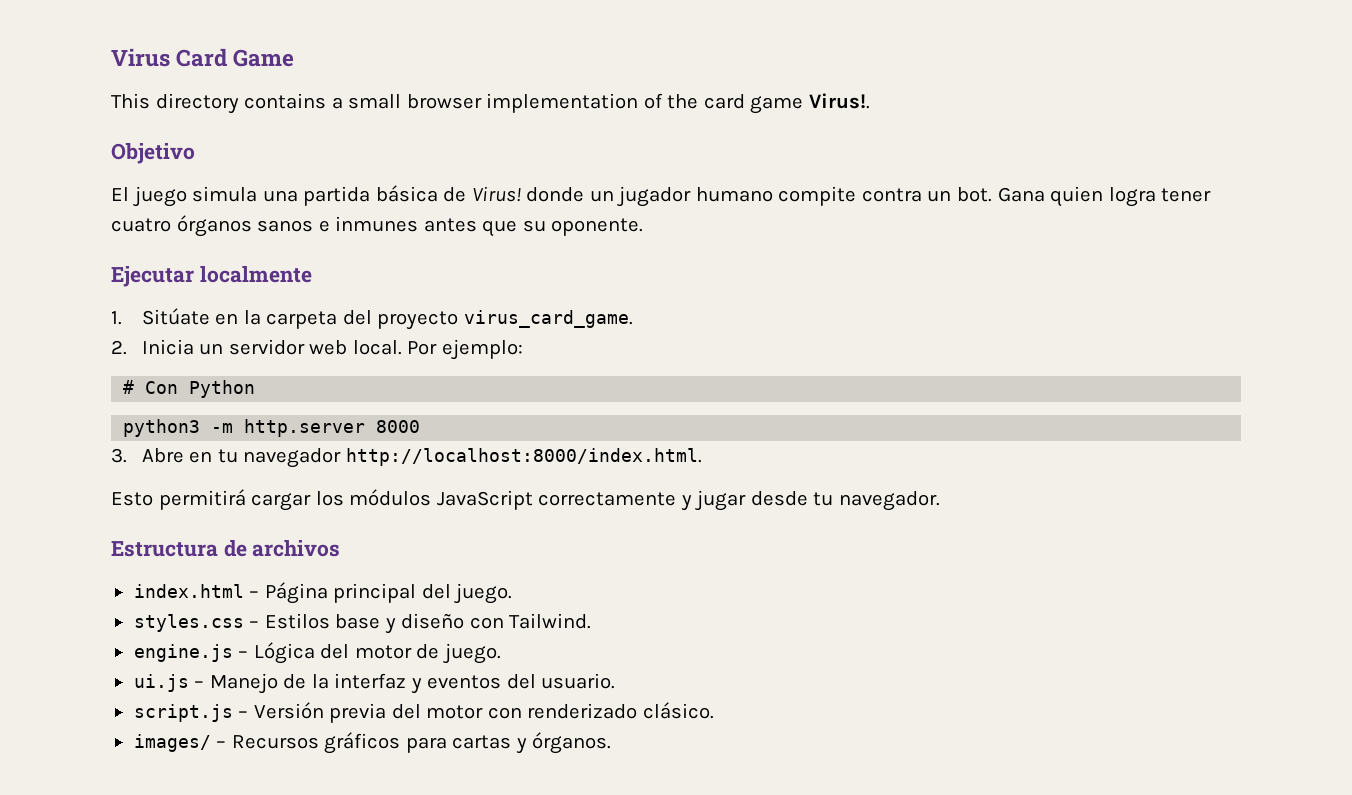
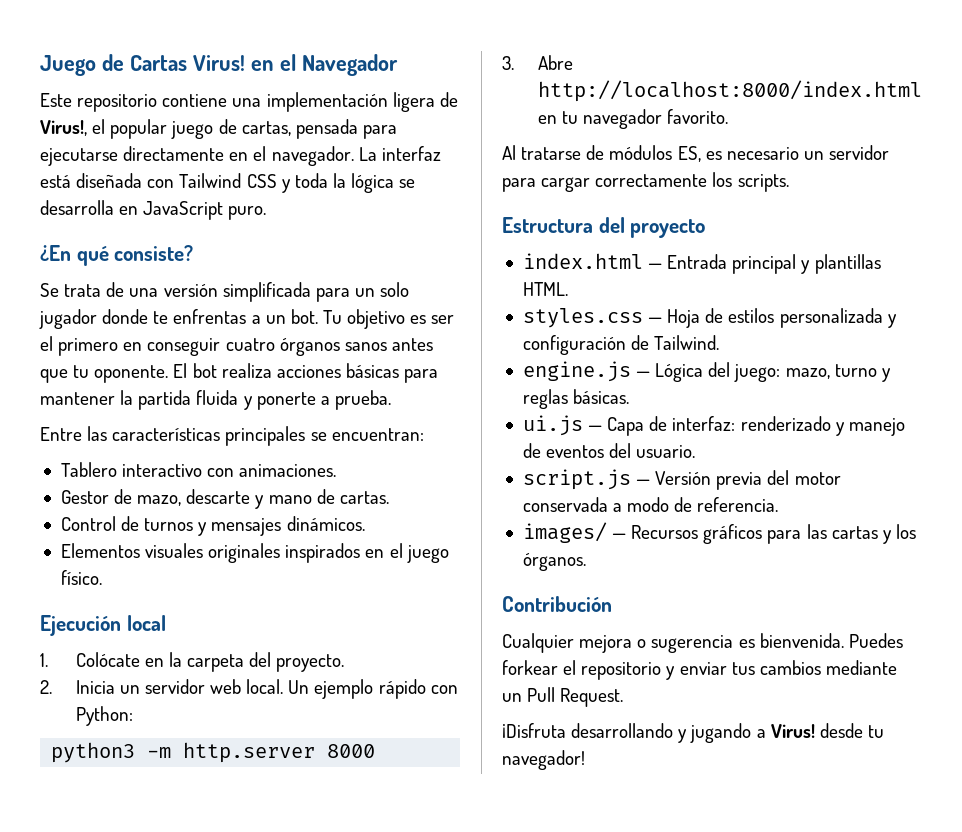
- Virus Card Game
- This directory contains a small browser implementation of the card game Virus!.
- Objetivo
- El juego simula una partida básica de Virus! donde un jugador humano compite contra un bot. Gana quien logra tener cuatro órganos sanos e inmunes antes que su oponente.
- Ejecutar localmente
+ Juego de Cartas Virus! en el Navegador
+ Este repositorio contiene una implementación ligera de Virus!, el popular juego de cartas, pensada para ejecutarse directamente en el navegador. La interfaz está diseñada con Tailwind CSS y toda la lógica se desarrolla en JavaScript puro.
+ ¿En qué consiste?
+ Se trata de una versión simplificada para un solo jugador donde te enfrentas a un bot. Tu objetivo es ser el primero en conseguir cuatro órganos sanos antes que tu oponente. El bot realiza acciones básicas para mantener la partida fluida y ponerte a prueba.
+ Entre las características principales se encuentran:
+ Tablero interactivo con animaciones.
+ Gestor de mazo, descarte y mano de cartas.
+ Control de turnos y mensajes dinámicos.
+ Elementos visuales originales inspirados en el juego físico.
+ Ejecución local
- 1. Sitúate en la carpeta del proyecto virus_card_game.
+ 1. Colócate en la carpeta del proyecto.
- Por ejemplo:
- # Con Python
+ Un ejemplo rápido con Python:
- 3. Abre en tu navegador http://localhost:8000/index.html.
- Esto permitirá cargar los módulos JavaScript correctamente y jugar desde tu navegador.
+ 3. Abre http://localhost:8000/index.html en tu navegador favorito.
+ Al tratarse de módulos ES, es necesario un servidor para cargar correctamente los scripts.
- Estructura de archivos
+ Estructura del proyecto
- index.html – Página principal del juego.
- styles.css – Estilos base y diseño con Tailwind.
+ index.html — Entrada principal y plantillas HTML.
+ styles.css — Hoja de estilos personalizada y configuración de Tailwind.
- engine.js – Lógica del motor de juego.
- ui.js – Manejo de la interfaz y eventos del usuario.
+ engine.js — Lógica del juego: mazo, turno y reglas básicas.
+ ui.js — Capa de interfaz: renderizado y manejo de eventos del usuario.
- script.js – Versión previa del motor con renderizado clásico.
+ script.js — Versión previa del motor conservada a modo de referencia.
- images/ – Recursos gráficos para cartas y órganos.
+ images/ — Recursos gráficos para las cartas y los órganos.
+ Contribución
+ Cualquier mejora o sugerencia es bienvenida. Puedes forkear el repositorio y enviar tus cambios mediante un Pull Request.
+ ¡Disfruta desarrollando y jugando a Virus! desde tu navegador!

